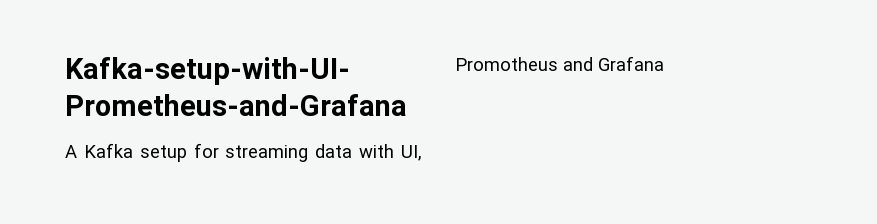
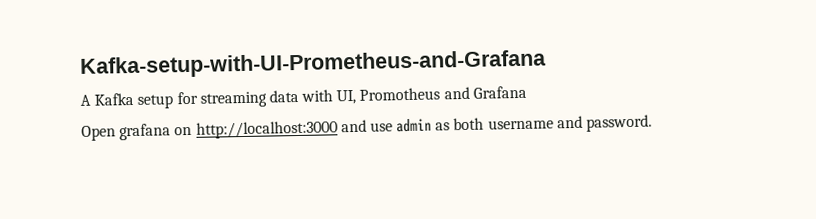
+ Open grafana on http://localhost:3000 and use admin as both username and password.

